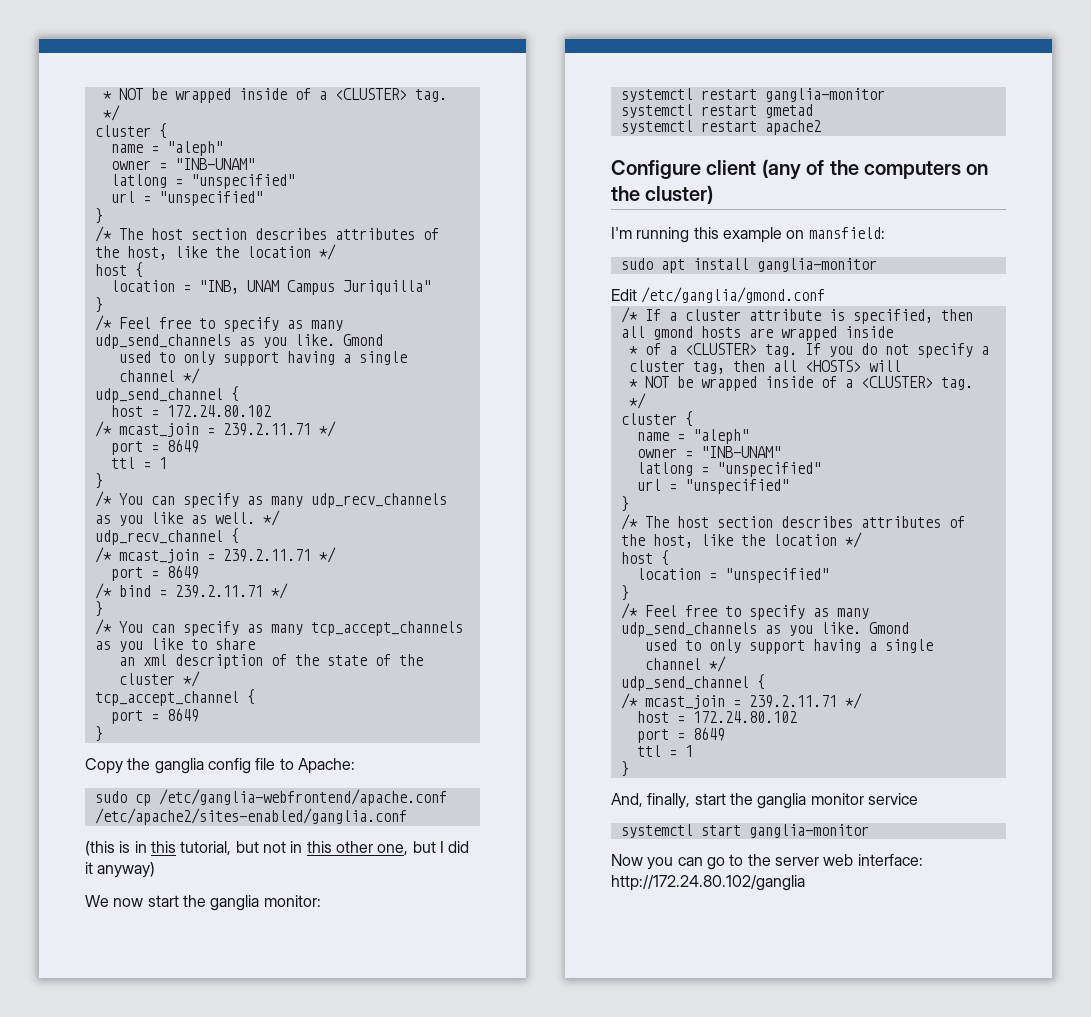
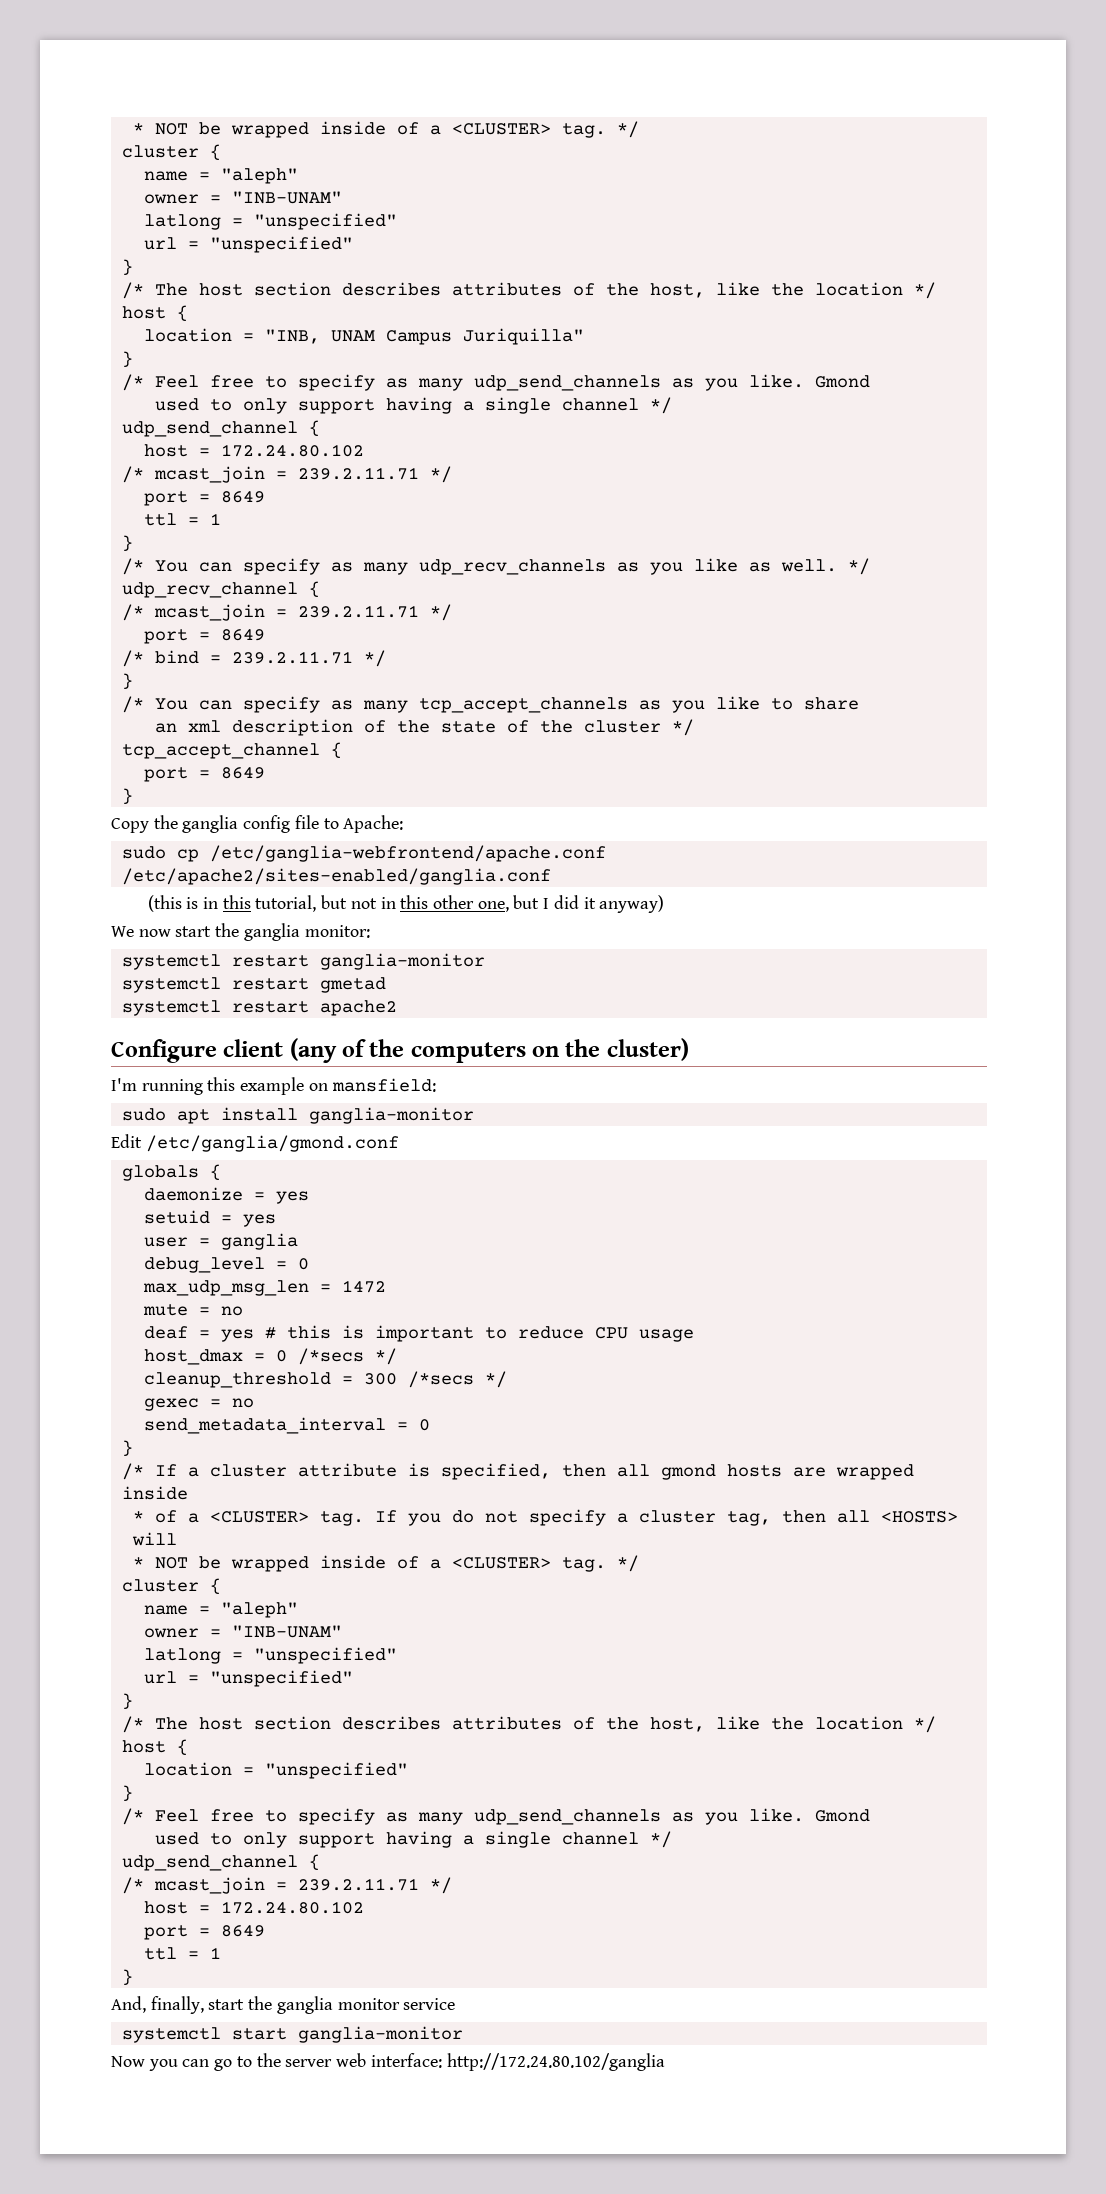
+ globals {
+ daemonize = yes
+ setuid = yes
+ user = ganglia
+ debug_level = 0
+ max_udp_msg_len = 1472
+ mute = no
+ deaf = yes # this is important to reduce CPU usage
+ host_dmax = 0 /*secs */
+ cleanup_threshold = 300 /*secs */
+ gexec = no
+ send_metadata_interval = 0
+ }

